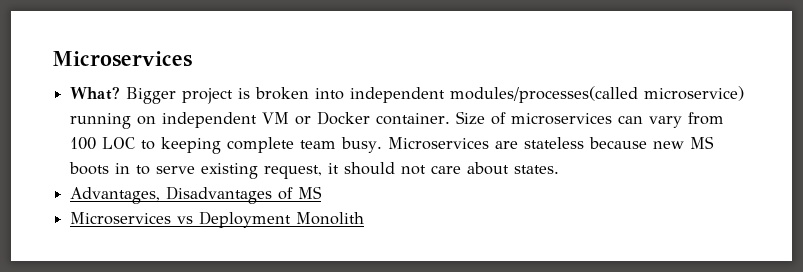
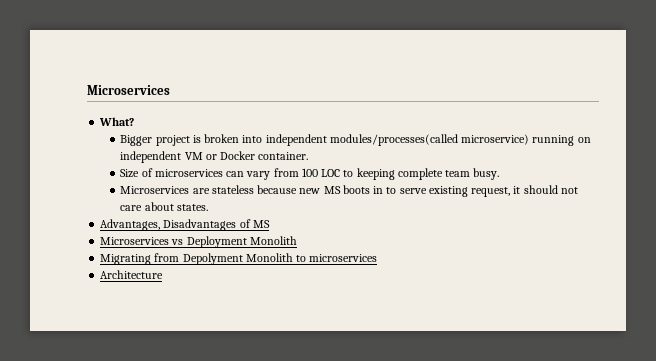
- What? Bigger project is broken into independent modules/processes(called microservice) running on independent VM or Docker container. Size of microservices can vary from 100 LOC to keeping complete team busy. Microservices are stateless because new MS boots in to serve existing request, it should not care about states.
+ What?
+ Bigger project is broken into independent modules/processes(called microservice) running on independent VM or Docker container.
+ Size of microservices can vary from 100 LOC to keeping complete team busy.
+ Microservices are stateless because new MS boots in to serve existing request, it should not care about states.
+ Migrating from Depolyment Monolith to microservices
+ Architecture

